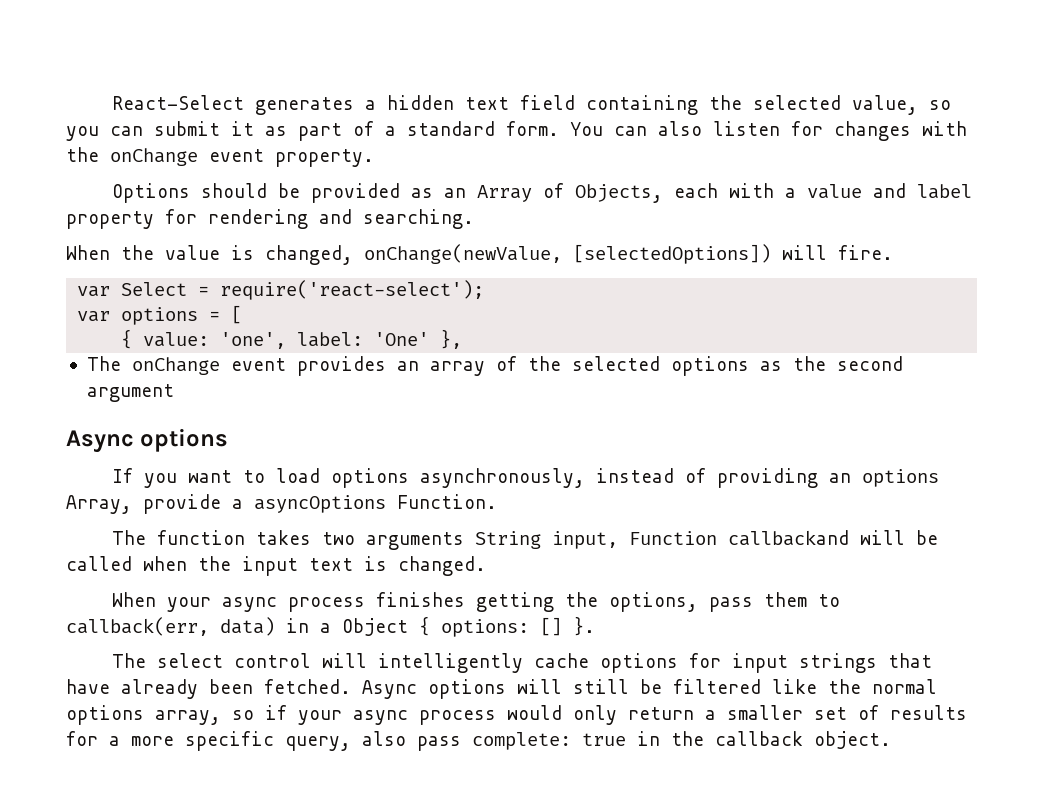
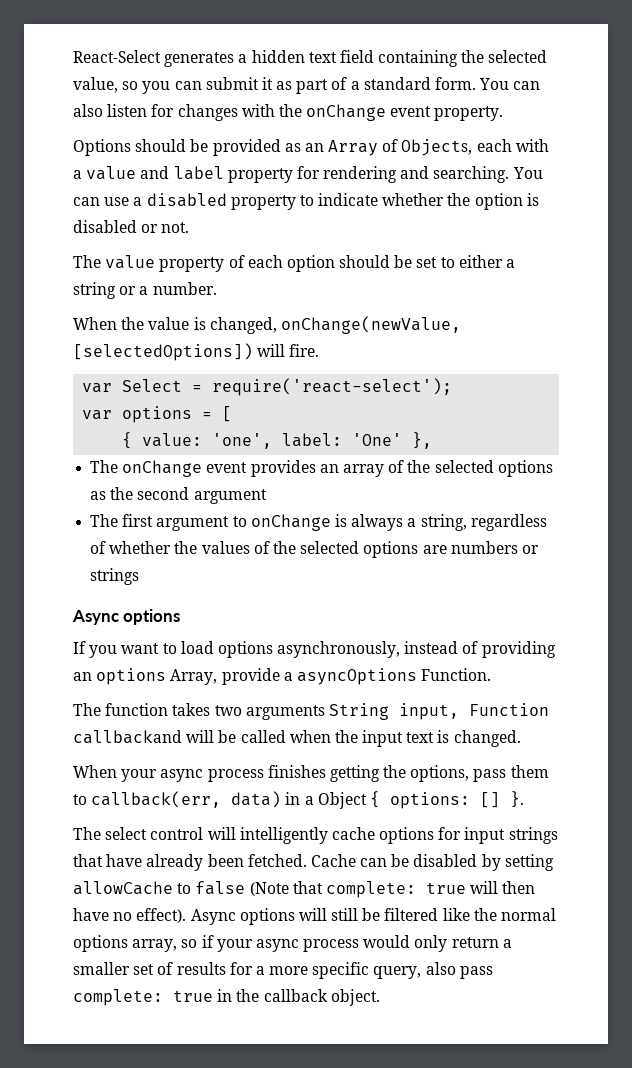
+ You can use a disabled property to indicate whether the option is disabled or not.
+ The value property of each option should be set to either a string or a number.
+ The first argument to onChange is always a string, regardless of whether the values of the selected options are numbers or strings
+ Cache can be disabled by setting allowCache to false (Note that complete: true will then have no effect).

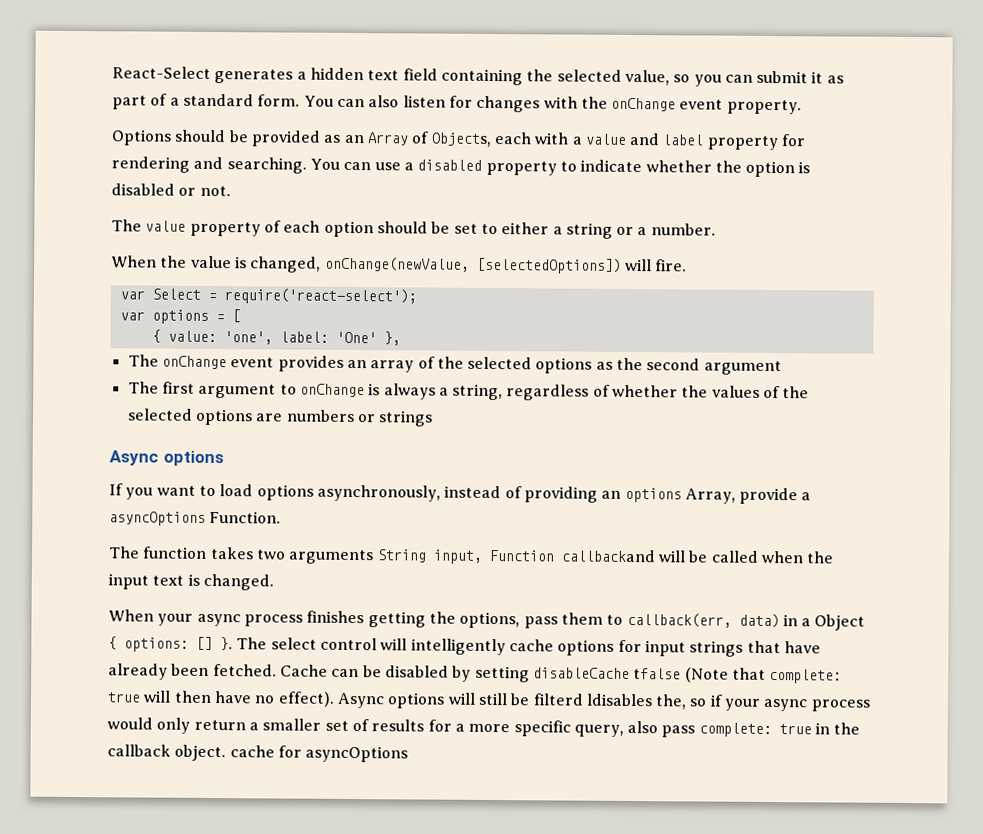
- When your async process finishes getting the options, pass them to callback(err, data) in a Object { options: [] }.
- The select control will intelligently cache options for input strings that have already been fetched.
+ When your async process finishes getting the options, pass them to callback(err, data) in a Object { options: [] }. The select control will intelligently cache options for input strings that have already been fetched.
- Cache can be disabled by setting allowCache to false (Note that complete: true will then have no effect).
+ Cache can be disabled by setting disableCache tfalse (Note that complete: true will then have no effect).
- Async options will still be filtered like the normal options array, so if your async process would only return a smaller set of results for a more specific query, also pass complete: true in the callback object.
+ Async options will still be filterd ldisables the, so if your async process would only return a smaller set of results for a more specific query, also pass complete: true in the callback object. cache for asyncOptions

